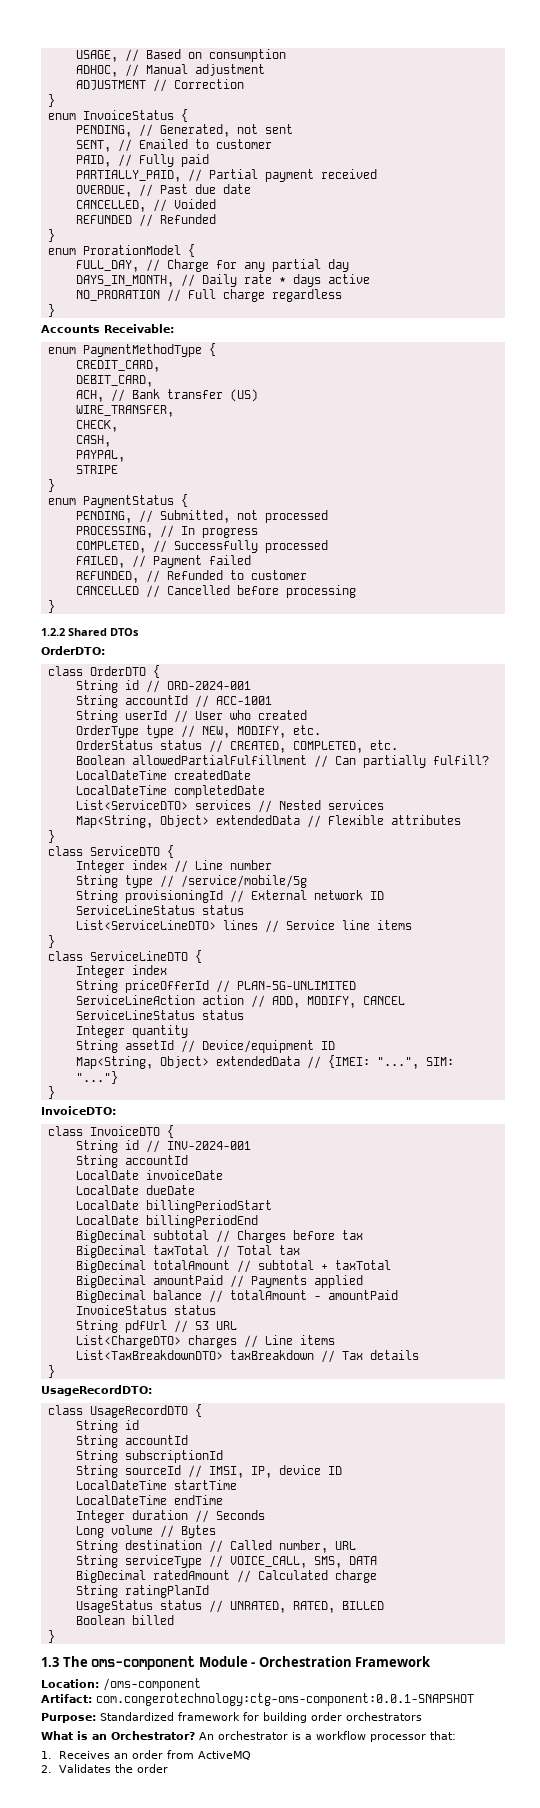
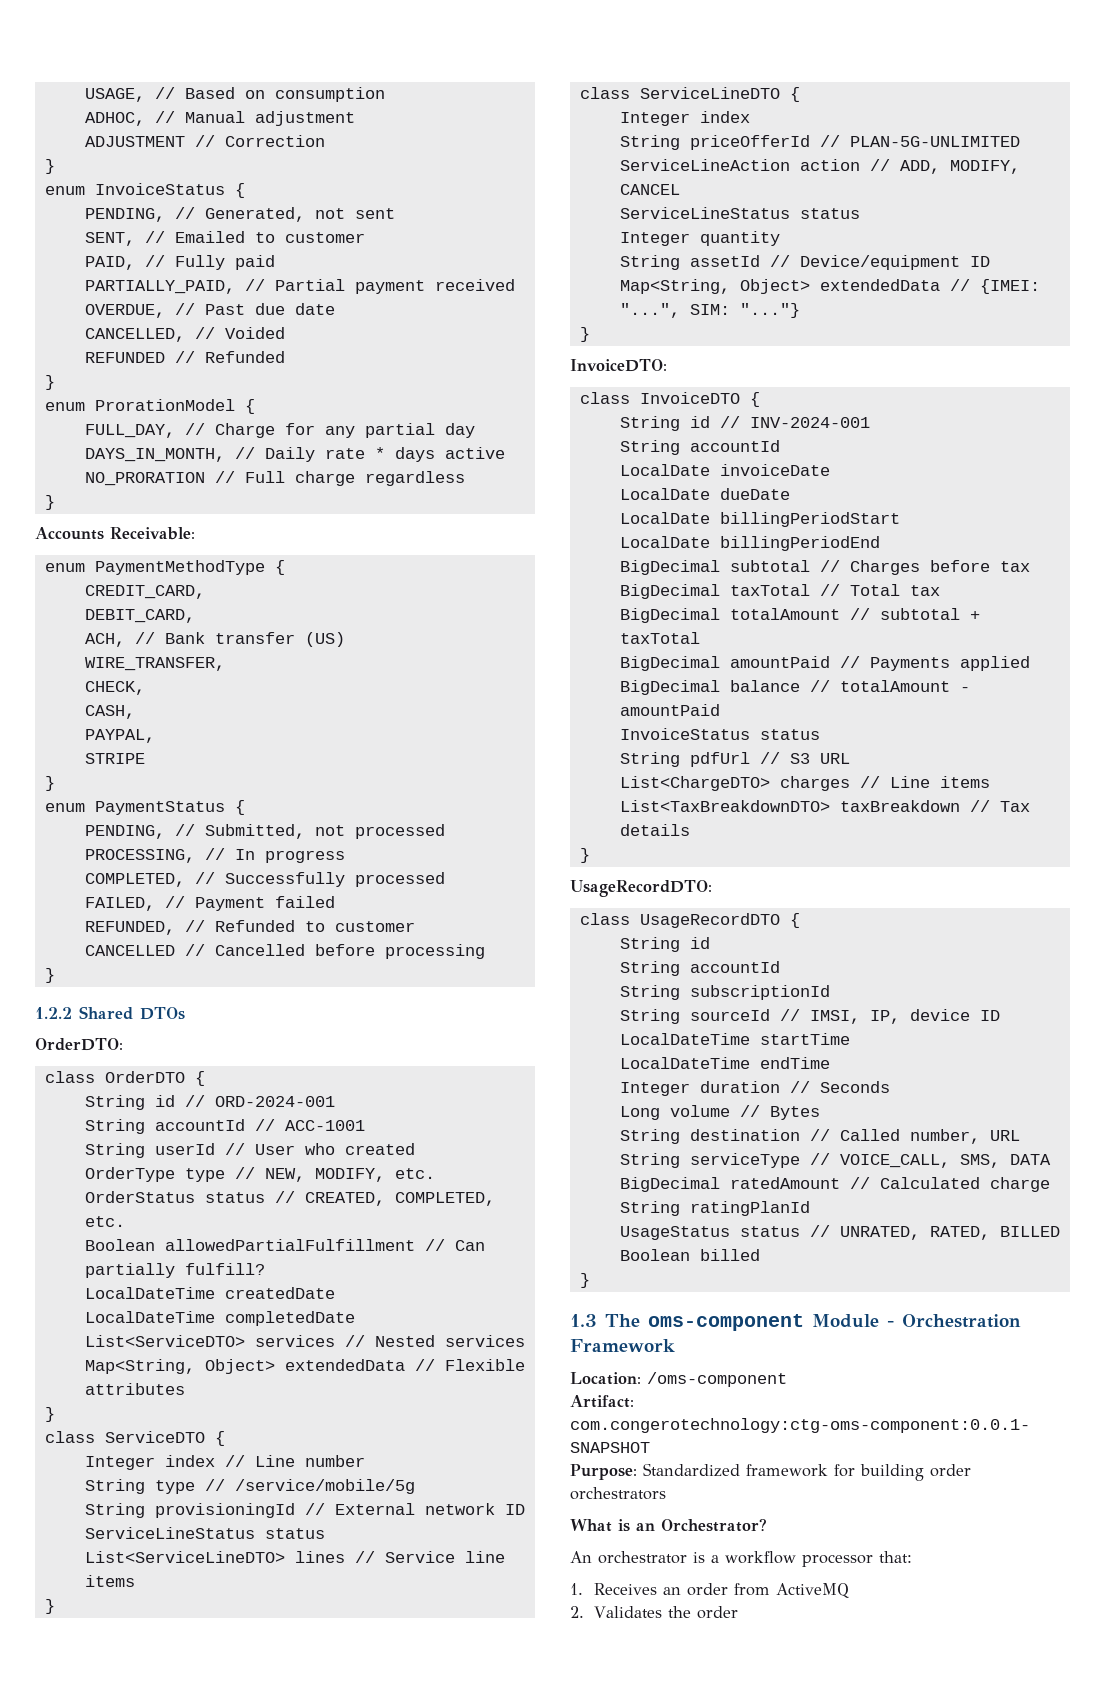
- What is an Orchestrator? An orchestrator is a workflow processor that:
+ What is an Orchestrator?
+ An orchestrator is a workflow processor that:

